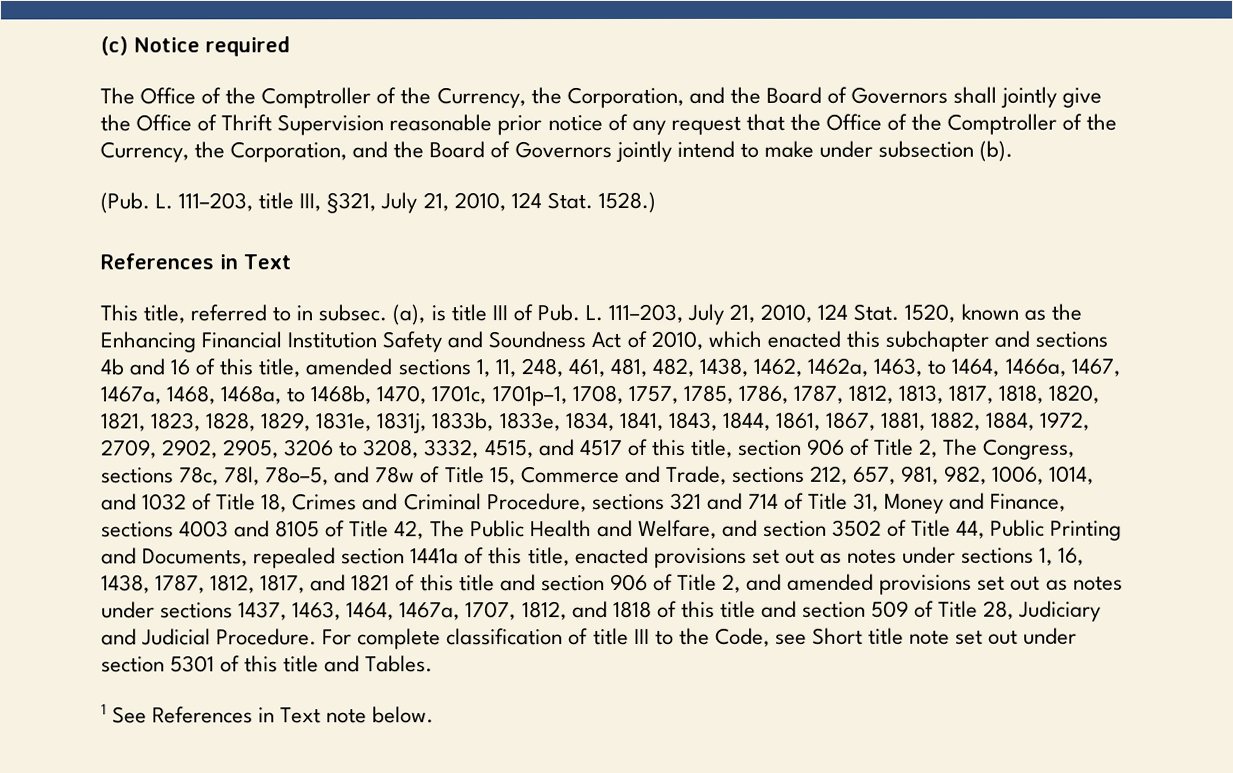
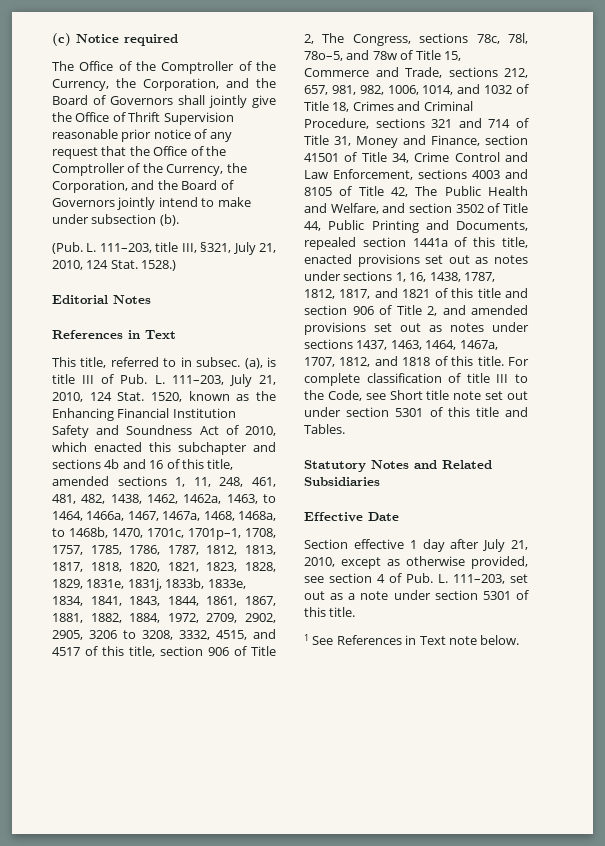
+ Editorial Notes
- 1520, known as the Enhancing Financial Institution Safety and Soundness Act of 2010, which enacted this subchapter and sections 4b and 16 of this title, amended sections 1, 11, 248, 461, 481, 482, 1438, 1462, 1462a, 1463, to 1464, 1466a, 1467, 1467a, 1468, 1468a, to 1468b, 1470, 1701c, 1701p–1, 1708, 1757, 1785, 1786, 1787, 1812, 1813, 1817, 1818, 1820, 1821, 1823, 1828, 1829, 1831e, 1831j, 1833b, 1833e, 1834, 1841, 1843, 1844, 1861, 1867, 1881, 1882, 1884, 1972, 2709, 2902, 2905, 3206 to 3208, 3332, 4515, and 4517 of this title, section 906 of Title 2, The Congress, sections 78c, 78l, 78o–5, and 78w of Title 15, Commerce and Trade, sections 212, 657, 981, 982, 1006, 1014, and 1032 of Title 18, Crimes and Criminal Procedure, sections 321 and 714 of Title 31, Money and Finance, sections 4003 and 8105 of Title 42, The Public Health and Welfare, and section 3502 of Title 44, Public Printing and Documents, repealed section 1441a of this title, enacted provisions set out as notes under sections 1, 16, 1438, 1787, 1812, 1817, and 1821 of this title and section 906 of Title 2, and amended provisions set out as notes under sections 1437, 1463, 1464, 1467a, 1707, 1812, and 1818 of this title and section 509 of Title 28, Judiciary and Judicial Procedure.
+ 1520, known as the Enhancing Financial Institution Safety and Soundness Act of 2010, which enacted this subchapter and sections 4b and 16 of this title, amended sections 1, 11, 248, 461, 481, 482, 1438, 1462, 1462a, 1463, to 1464, 1466a, 1467, 1467a, 1468, 1468a, to 1468b, 1470, 1701c, 1701p–1, 1708, 1757, 1785, 1786, 1787, 1812, 1813, 1817, 1818, 1820, 1821, 1823, 1828, 1829, 1831e, 1831j, 1833b, 1833e, 1834, 1841, 1843, 1844, 1861, 1867, 1881, 1882, 1884, 1972, 2709, 2902, 2905, 3206 to 3208, 3332, 4515, and 4517 of this title, section 906 of Title 2, The Congress, sections 78c, 78l, 78o–5, and 78w of Title 15, Commerce and Trade, sections 212, 657, 981, 982, 1006, 1014, and 1032 of Title 18, Crimes and Criminal Procedure, sections 321 and 714 of Title 31, Money and Finance, section 41501 of Title 34, Crime Control and Law Enforcement, sections 4003 and 8105 of Title 42, The Public Health and Welfare, and section 3502 of Title 44, Public Printing and Documents, repealed section 1441a of this title, enacted provisions set out as notes under sections 1, 16, 1438, 1787, 1812, 1817, and 1821 of this title and section 906 of Title 2, and amended provisions set out as notes under sections 1437, 1463, 1464, 1467a, 1707, 1812, and 1818 of this title.
+ Statutory Notes and Related Subsidiaries
+ Effective Date
+ Section effective 1 day after July 21, 2010, except as otherwise provided, see section 4 of Pub. L. 111–203, set out as a note under section 5301 of this title.

